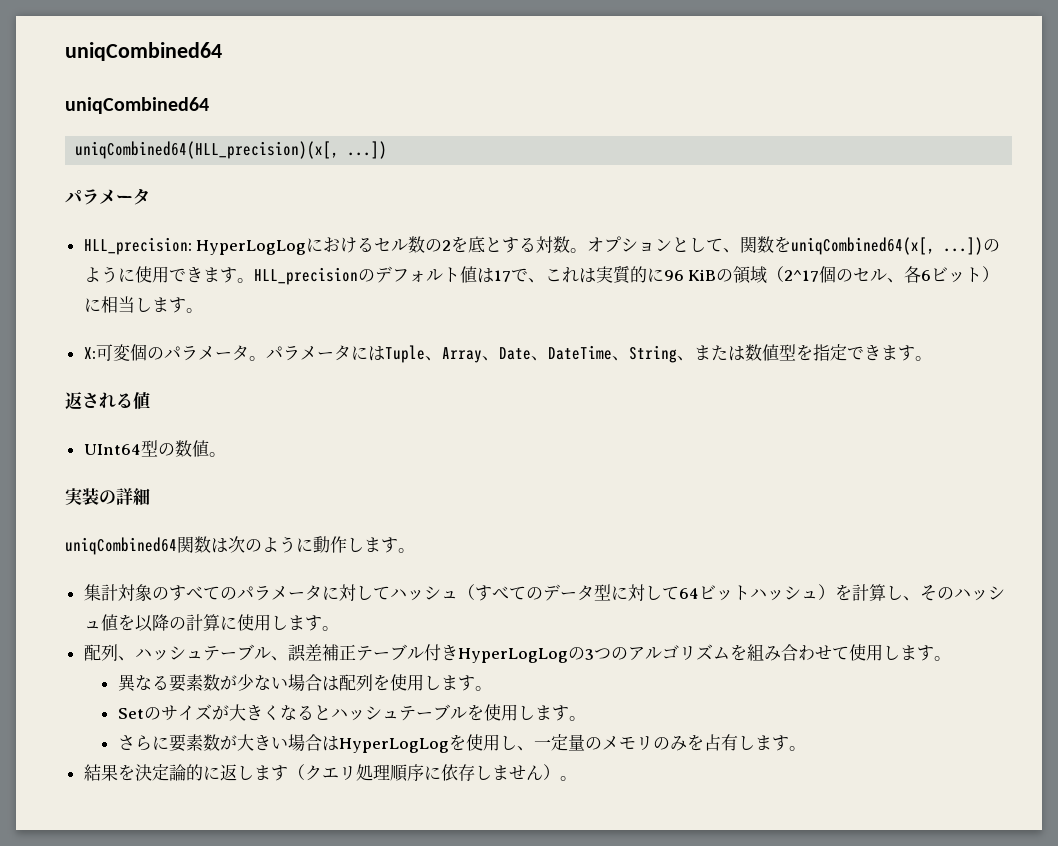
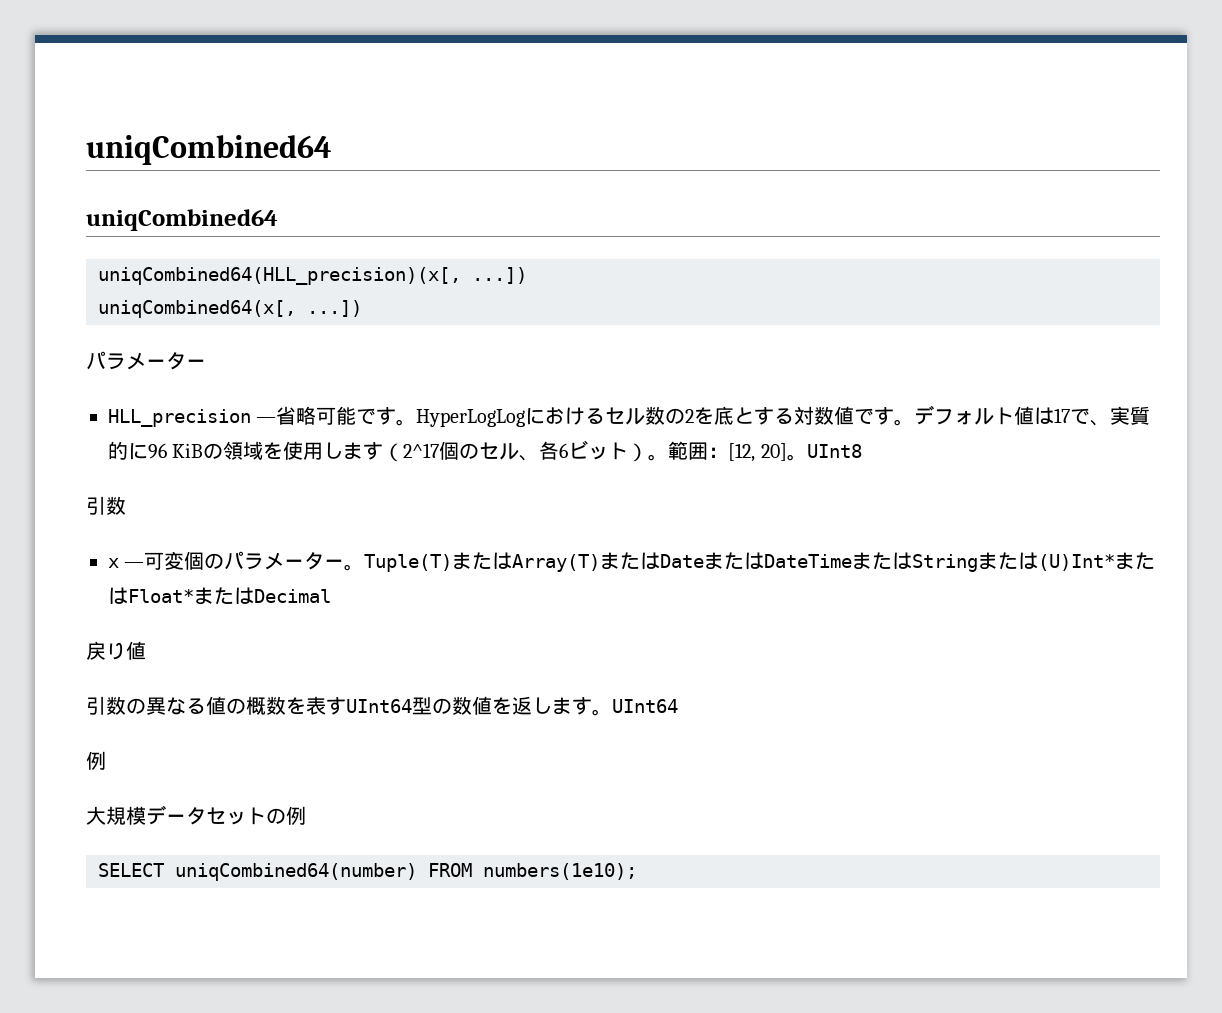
  uniqCombined64(HLL_precision)(x[, ...])
- パラメータ
- HLL_precision: HyperLogLogにおけるセル数の2を底とする対数。オプションとして、関数をuniqCombined64(x[, ...])のように使用できます。HLL_precisionのデフォルト値は17で、これは実質的に96 KiBの領域（2^17個のセル、各6ビット）に相当します。
- X:可変個のパラメータ。パラメータにはTuple、Array、Date、DateTime、String、または数値型を指定できます。
- 返される値
- UInt64型の数値。
- 実装の詳細
- uniqCombined64関数は次のように動作します。
- 集計対象のすべてのパラメータに対してハッシュ（すべてのデータ型に対して64ビットハッシュ）を計算し、そのハッシュ値を以降の計算に使用します。
- 配列、ハッシュテーブル、誤差補正テーブル付きHyperLogLogの3つのアルゴリズムを組み合わせて使用します。
- 異なる要素数が少ない場合は配列を使用します。
- Setのサイズが大きくなるとハッシュテーブルを使用します。
- さらに要素数が大きい場合はHyperLogLogを使用し、一定量のメモリのみを占有します。
- 結果を決定論的に返します（クエリ処理順序に依存しません）。
+ uniqCombined64(x[, ...])
+ パラメーター
+ HLL_precision —省略可能です。HyperLogLogにおけるセル数の2を底とする対数値です。デフォルト値は17で、実質的に96 KiBの領域を使用します（2^17個のセル、各6ビット）。範囲：[12, 20]。UInt8
+ 引数
+ x —可変個のパラメーター。Tuple(T)またはArray(T)またはDateまたはDateTimeまたはStringまたは(U)Int*またはFloat*またはDecimal
+ 戻り値
+ 引数の異なる値の概数を表すUInt64型の数値を返します。UInt64
+ 例
+ 大規模データセットの例
+ SELECT uniqCombined64(number) FROM numbers(1e10);

